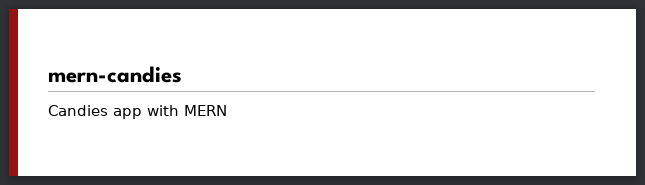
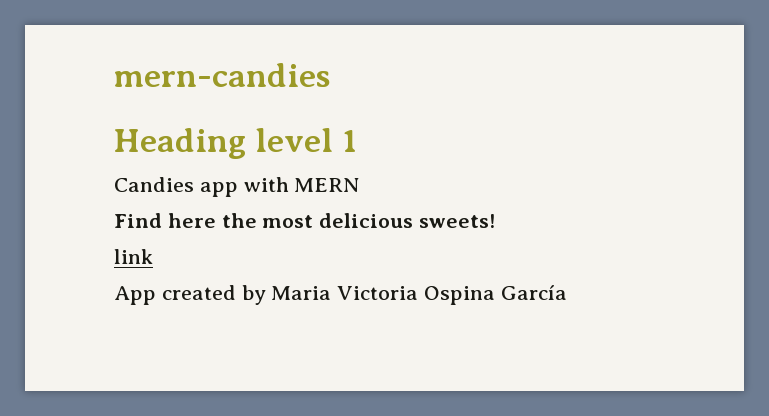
+ Heading level 1
+ Find here the most delicious sweets!
+ link
+ App created by Maria Victoria Ospina García

